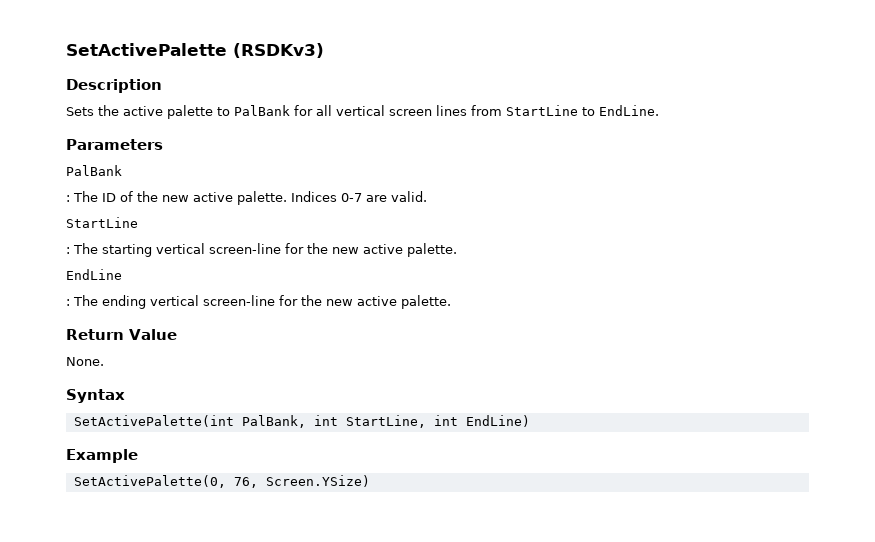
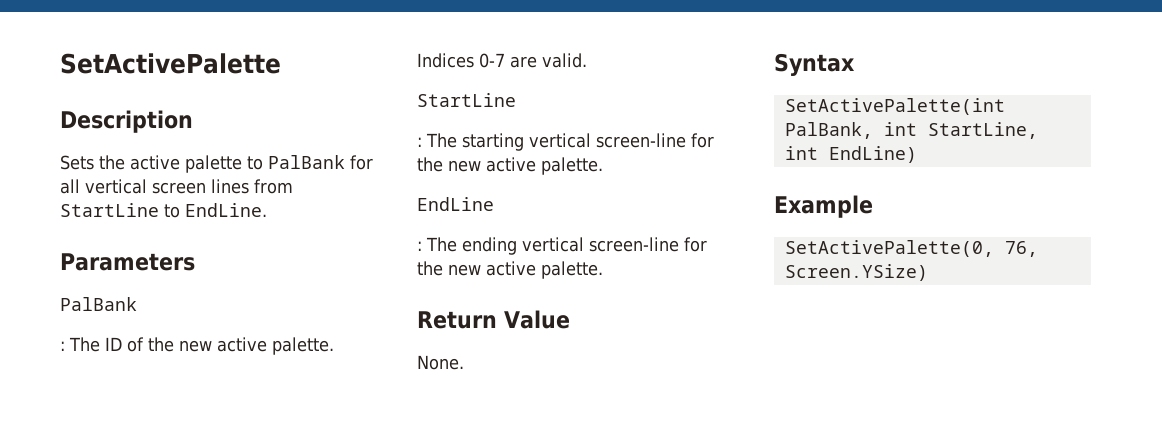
- SetActivePalette (RSDKv3)
+ SetActivePalette

